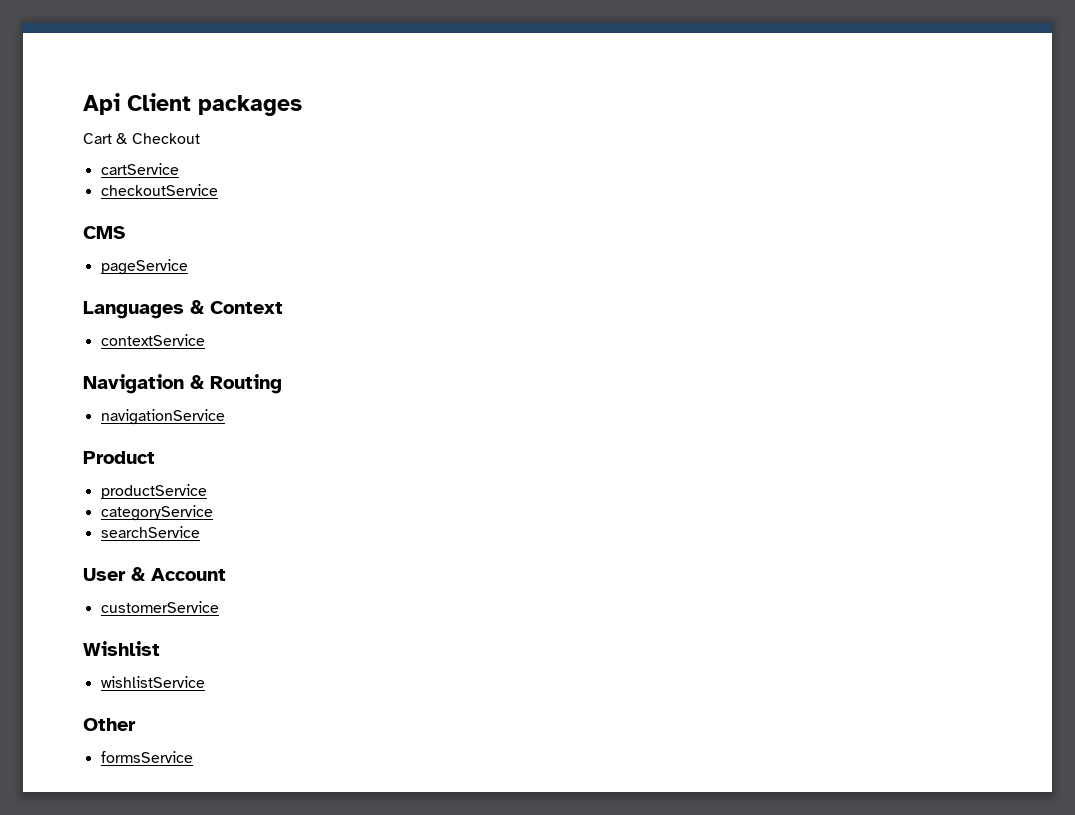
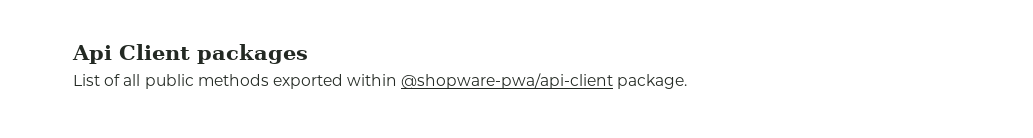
- Cart & Checkout
- cartService
- checkoutService
- CMS
- pageService
- Languages & Context
- contextService
- Navigation & Routing
- navigationService
- Product
- productService
- categoryService
- searchService
- User & Account
- customerService
- Wishlist
- wishlistService
- Other
- formsService
+ List of all public methods exported within @shopware-pwa/api-client package.

